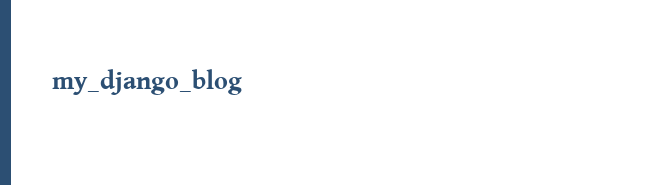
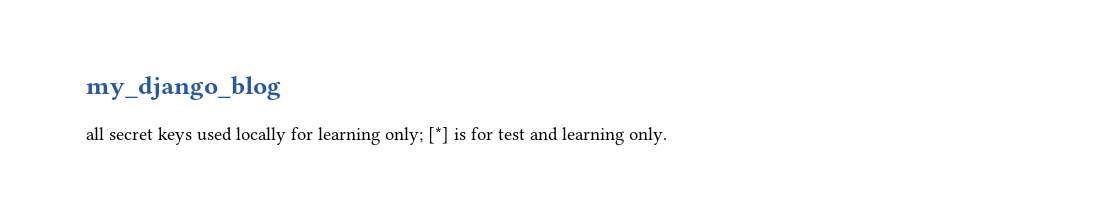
+ all secret keys used locally for learning only; [*] is for test and learning only.

